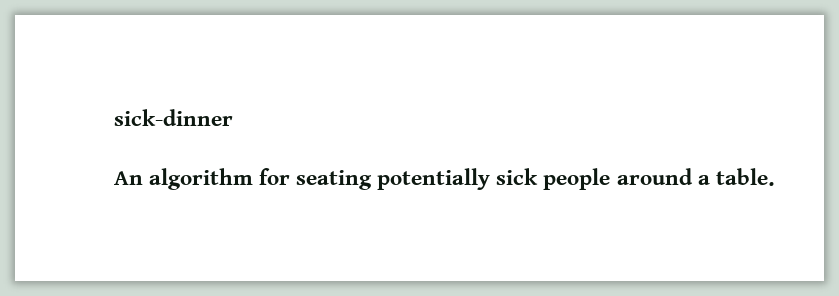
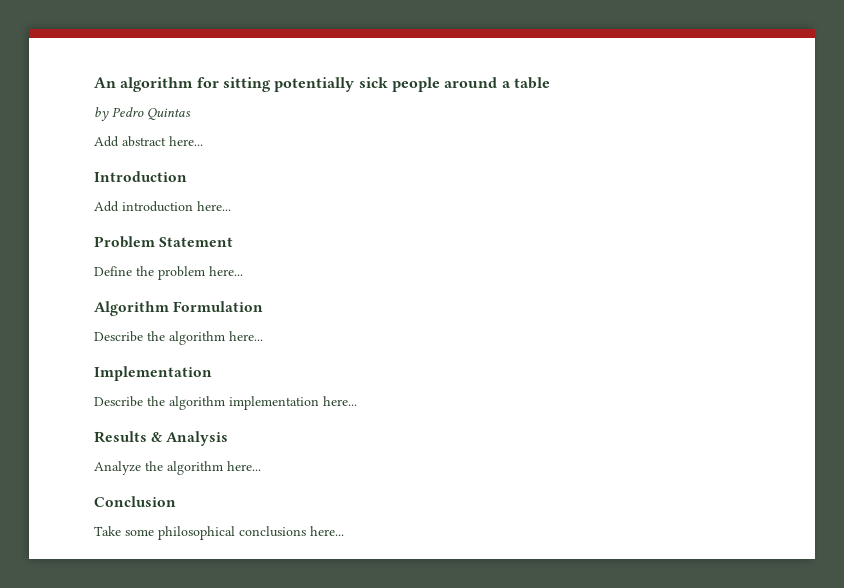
- sick-dinner
- An algorithm for seating potentially sick people around a table.
+ An algorithm for sitting potentially sick people around a table
+ by Pedro Quintas
+ Add abstract here...
+ Introduction
+ Add introduction here...
+ Problem Statement
+ Define the problem here...
+ Algorithm Formulation
+ Describe the algorithm here...
+ Implementation
+ Describe the algorithm implementation here...
+ Results & Analysis
+ Analyze the algorithm here...
+ Conclusion
+ Take some philosophical conclusions here...

